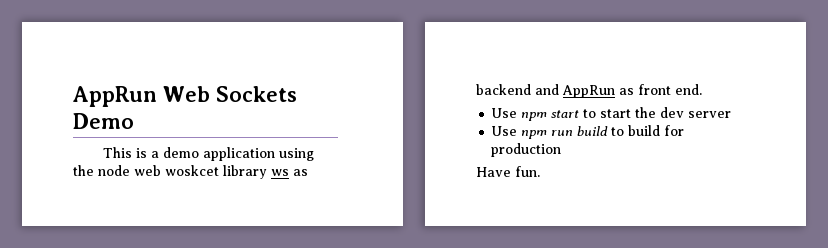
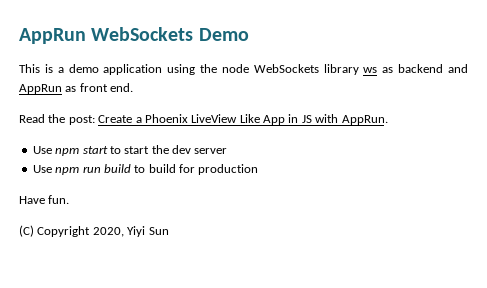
- AppRun Web Sockets Demo
+ AppRun WebSockets Demo
- This is a demo application using the node web woskcet library ws as backend and AppRun as front end.
+ This is a demo application using the node WebSockets library ws as backend and AppRun as front end.
+ Read the post: Create a Phoenix LiveView Like App in JS with AppRun.
+ (C) Copyright 2020, Yiyi Sun

